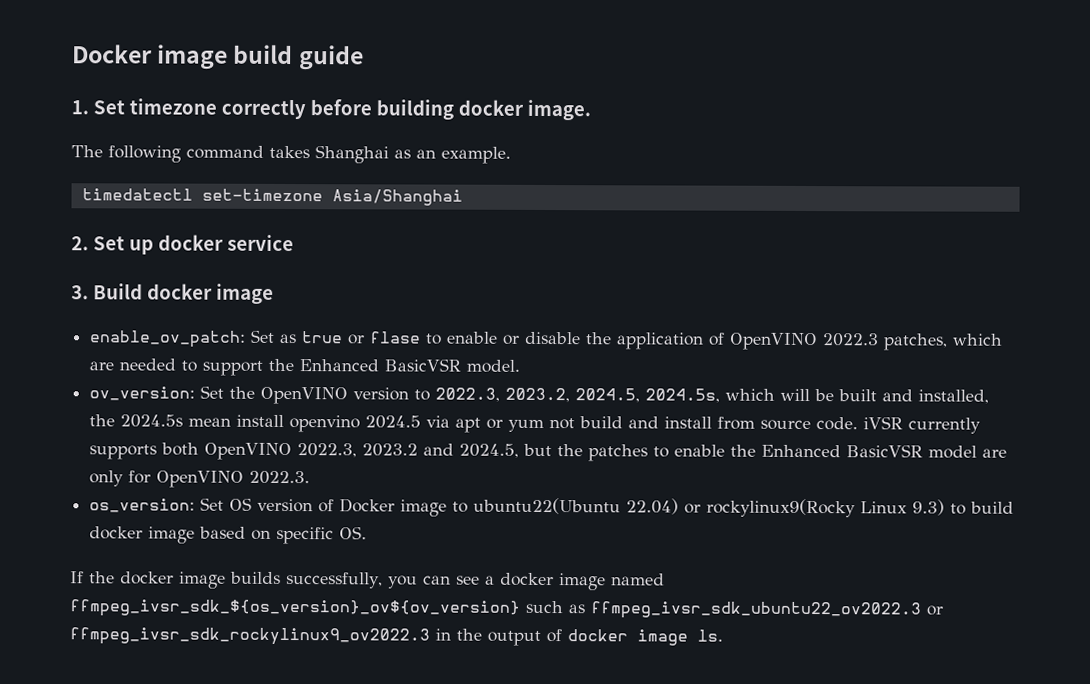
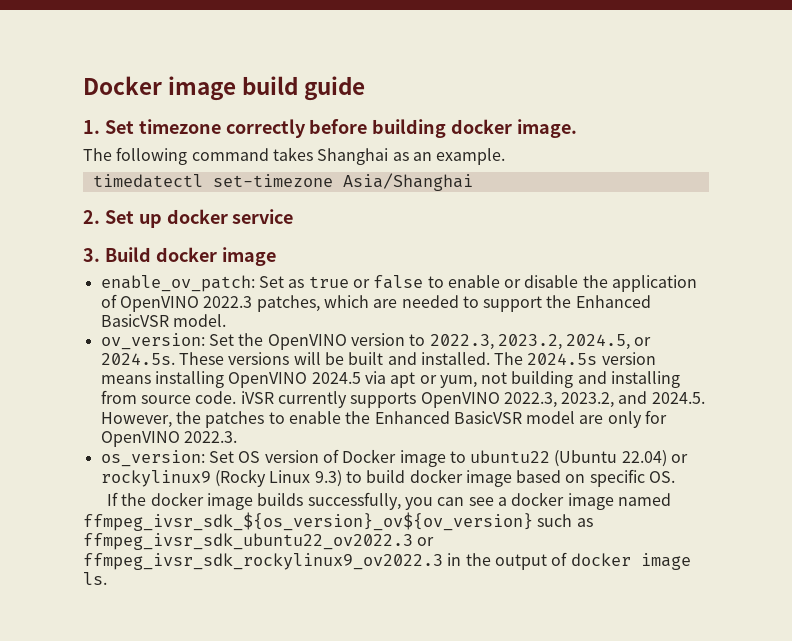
- enable_ov_patch: Set as true or flase to enable or disable the application of OpenVINO 2022.3 patches, which are needed to support the Enhanced BasicVSR model.
+ enable_ov_patch: Set as true or false to enable or disable the application of OpenVINO 2022.3 patches, which are needed to support the Enhanced BasicVSR model.
- ov_version: Set the OpenVINO version to 2022.3, 2023.2, 2024.5, 2024.5s, which will be built and installed, the 2024.5s mean install openvino 2024.5 via apt or yum not build and install from source code. iVSR currently supports both OpenVINO 2022.3, 2023.2 and 2024.5, but the patches to enable the Enhanced BasicVSR model are only for OpenVINO 2022.3.
+ ov_version: Set the OpenVINO version to 2022.3, 2023.2, 2024.5, or 2024.5s. These versions will be built and installed. The 2024.5s version means installing OpenVINO 2024.5 via apt or yum, not building and installing from source code. iVSR currently supports OpenVINO 2022.3, 2023.2, and 2024.5. However, the patches to enable the Enhanced BasicVSR model are only for OpenVINO 2022.3.
- os_version: Set OS version of Docker image to ubuntu22(Ubuntu 22.04) or rockylinux9(Rocky Linux 9.3) to build docker image based on specific OS.
+ os_version: Set OS version of Docker image to ubuntu22 (Ubuntu 22.04) or rockylinux9 (Rocky Linux 9.3) to build docker image based on specific OS.

